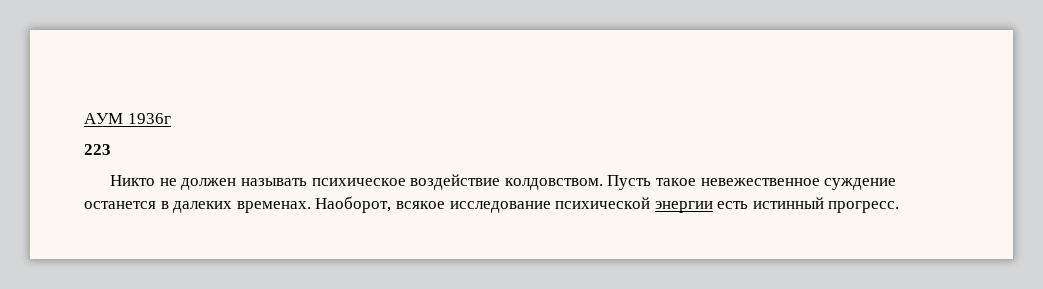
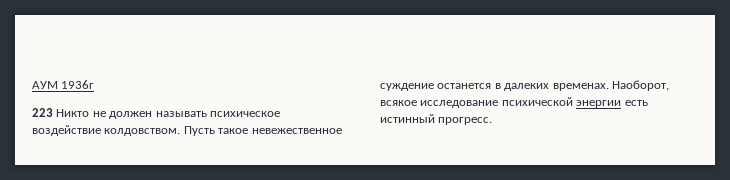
- 223
- Никто не должен называть психическое воздействие колдовством.
+ 223 Никто не должен называть психическое воздействие колдовством.

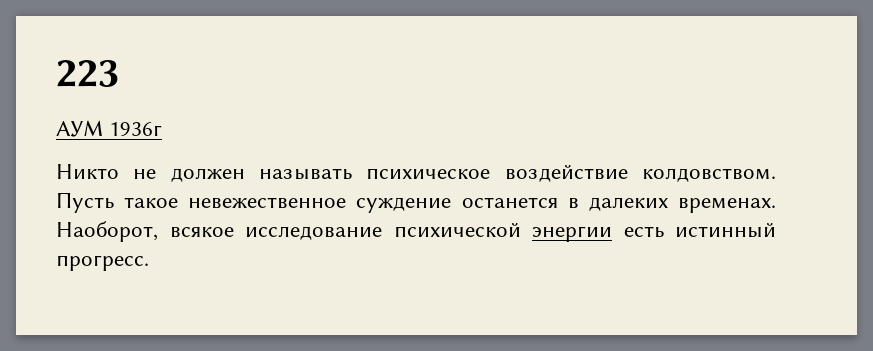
+ 223
- 223 Никто не должен называть психическое воздействие колдовством.
+ Никто не должен называть психическое воздействие колдовством.

